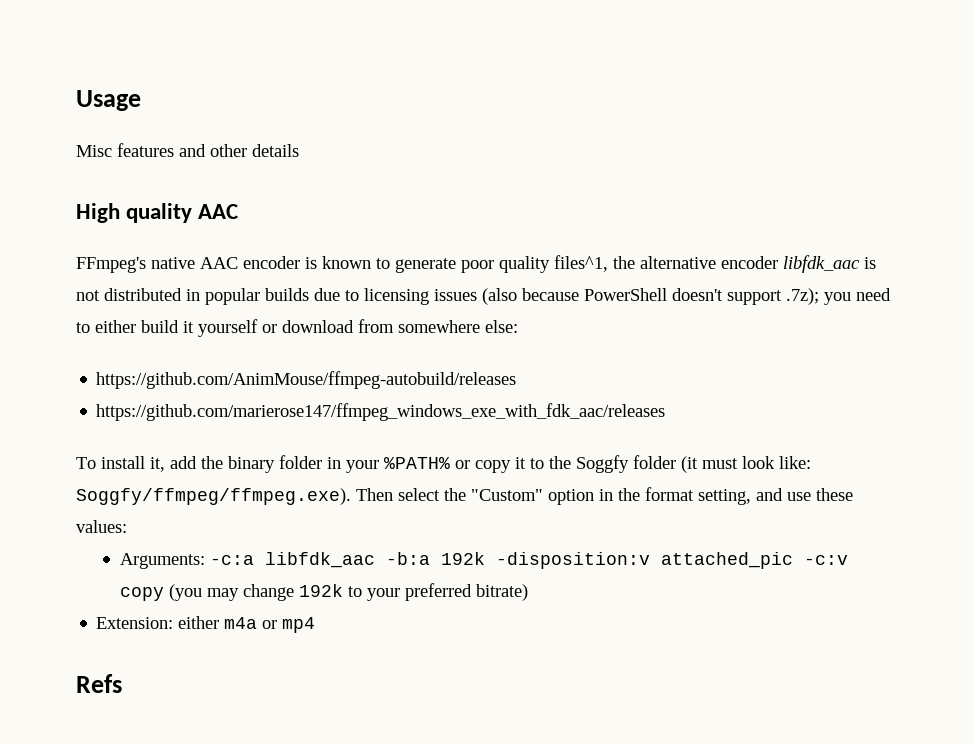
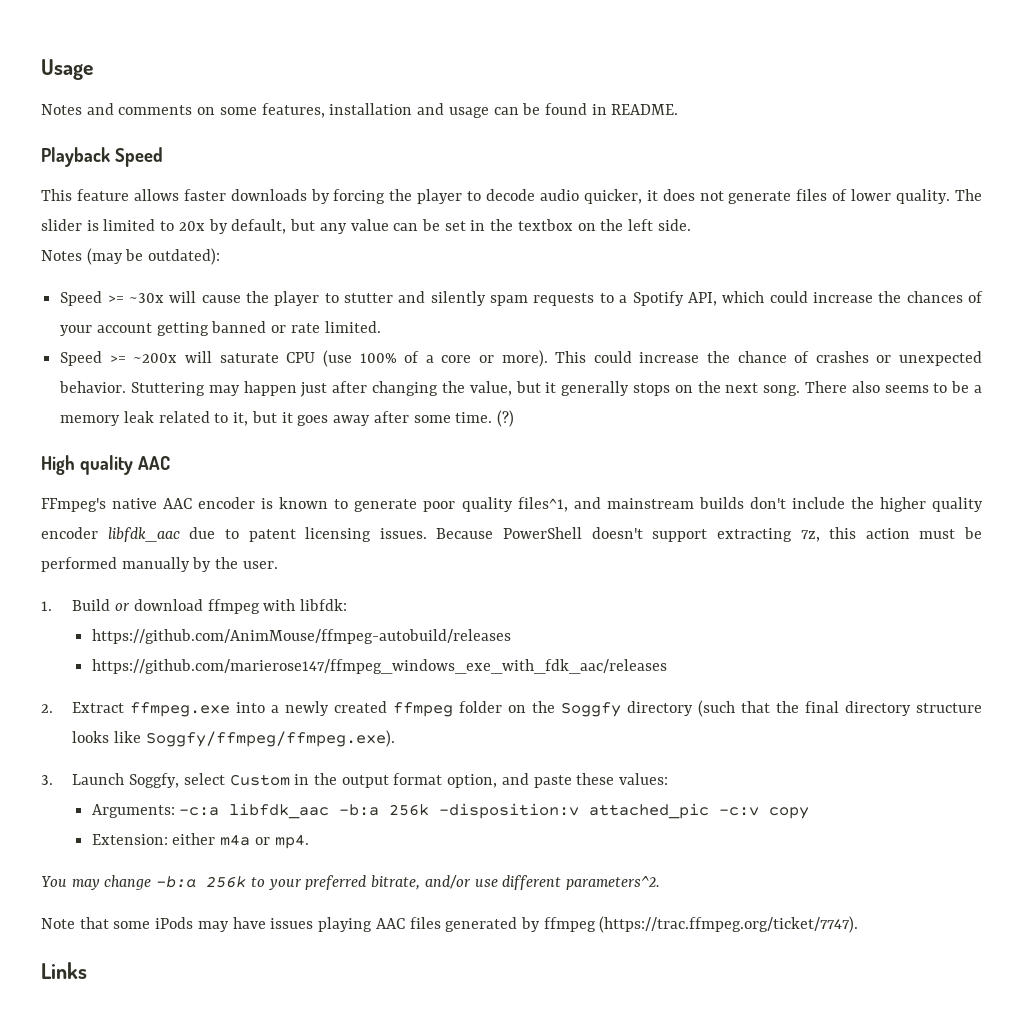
- Misc features and other details
+ Notes and comments on some features, installation and usage can be found in README.
+ Playback Speed
+ This feature allows faster downloads by forcing the player to decode audio quicker, it does not generate files of lower quality. The slider is limited to 20x by default, but any value can be set in the textbox on the left side.
+ Notes (may be outdated):
+ Speed >= ~30x will cause the player to stutter and silently spam requests to a Spotify API, which could increase the chances of your account getting banned or rate limited.
+ Speed >= ~200x will saturate CPU (use 100% of a core or more). This could increase the chance of crashes or unexpected behavior. Stuttering may happen just after changing the value, but it generally stops on the next song. There also seems to be a memory leak related to it, but it goes away after some time. (?)
- FFmpeg's native AAC encoder is known to generate poor quality files^1, the alternative encoder libfdk_aac is not distributed in popular builds due to licensing issues (also because PowerShell doesn't support .7z); you need to either build it yourself or download from somewhere else:
+ FFmpeg's native AAC encoder is known to generate poor quality files^1, and mainstream builds don't include the higher quality encoder libfdk_aac due to patent licensing issues. Because PowerShell doesn't support extracting 7z, this action must be performed manually by the user.
+ 1. Build or download ffmpeg with libfdk:
  https://github.com/AnimMouse/ffmpeg-autobuild/releases
  https://github.com/marierose147/ffmpeg_windows_exe_with_fdk_aac/releases
- To install it, add the binary folder in your %PATH% or copy it to the Soggfy folder (it must look like: Soggfy/ffmpeg/ffmpeg.exe). Then select the "Custom" option in the format setting, and use these values:
+ 2. Extract ffmpeg.exe into a newly created ffmpeg folder on the Soggfy directory (such that the final directory structure looks like Soggfy/ffmpeg/ffmpeg.exe).
+ 3. Launch Soggfy, select Custom in the output format option, and paste these values:
- Arguments: -c:a libfdk_aac -b:a 192k -disposition:v attached_pic -c:v copy (you may change 192k to your preferred bitrate)
- Extension: either m4a or mp4
- Refs
+ Arguments: -c:a libfdk_aac -b:a 256k -disposition:v attached_pic -c:v copy
+ Extension: either m4a or mp4.
+ You may change -b:a 256k to your preferred bitrate, and/or use different parameters^2.
+ Note that some iPods may have issues playing AAC files generated by ffmpeg (https://trac.ffmpeg.org/ticket/7747).
+ Links

